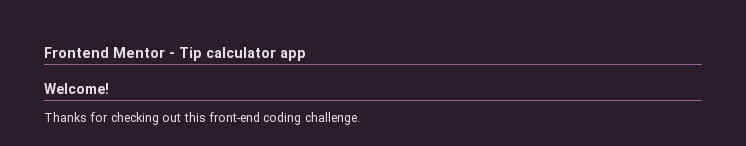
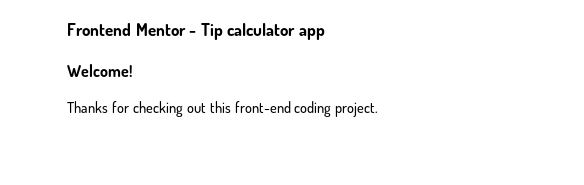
- Thanks for checking out this front-end coding challenge.
+ Thanks for checking out this front-end coding project.

